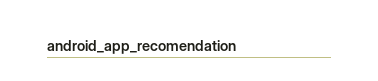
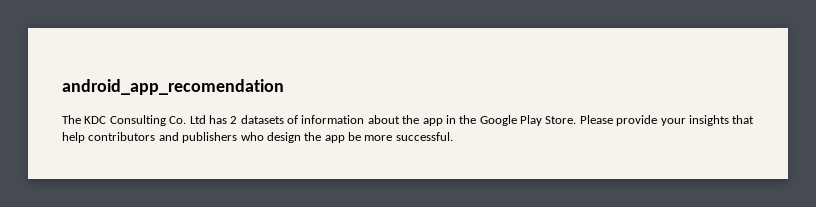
+ The KDC Consulting Co. Ltd has 2 datasets of information about the app in the Google Play Store. Please provide your insights that help contributors and publishers who design the app be more successful.

